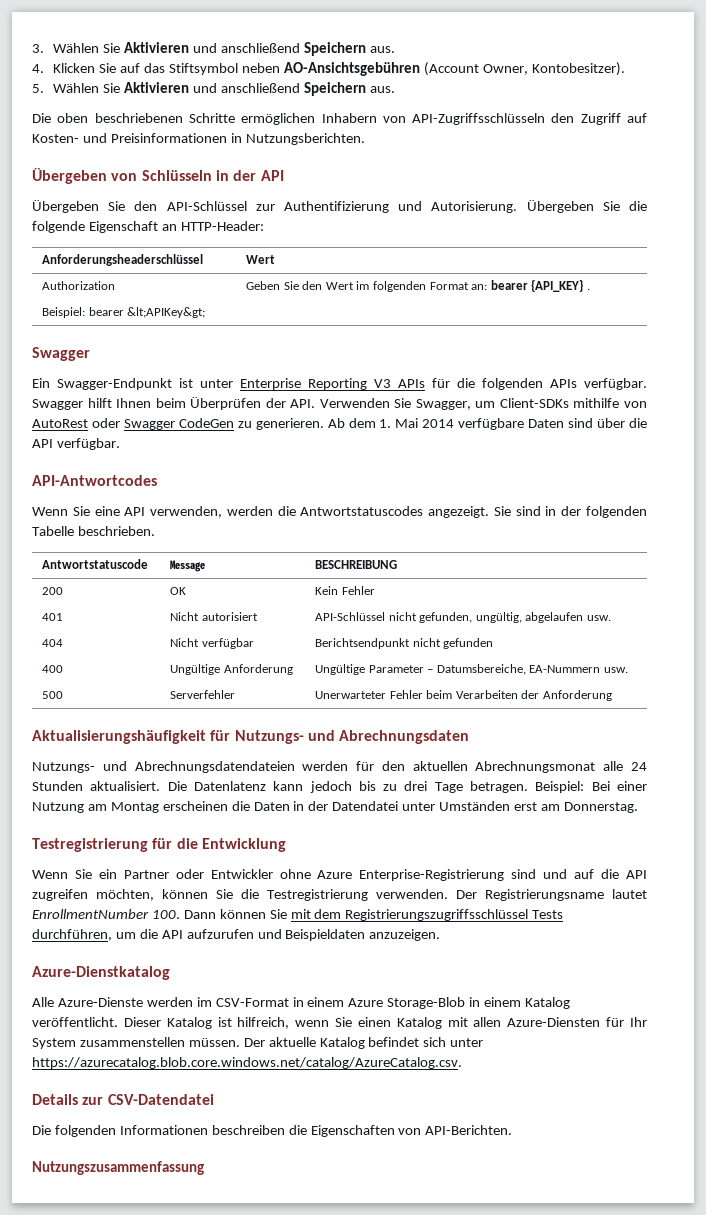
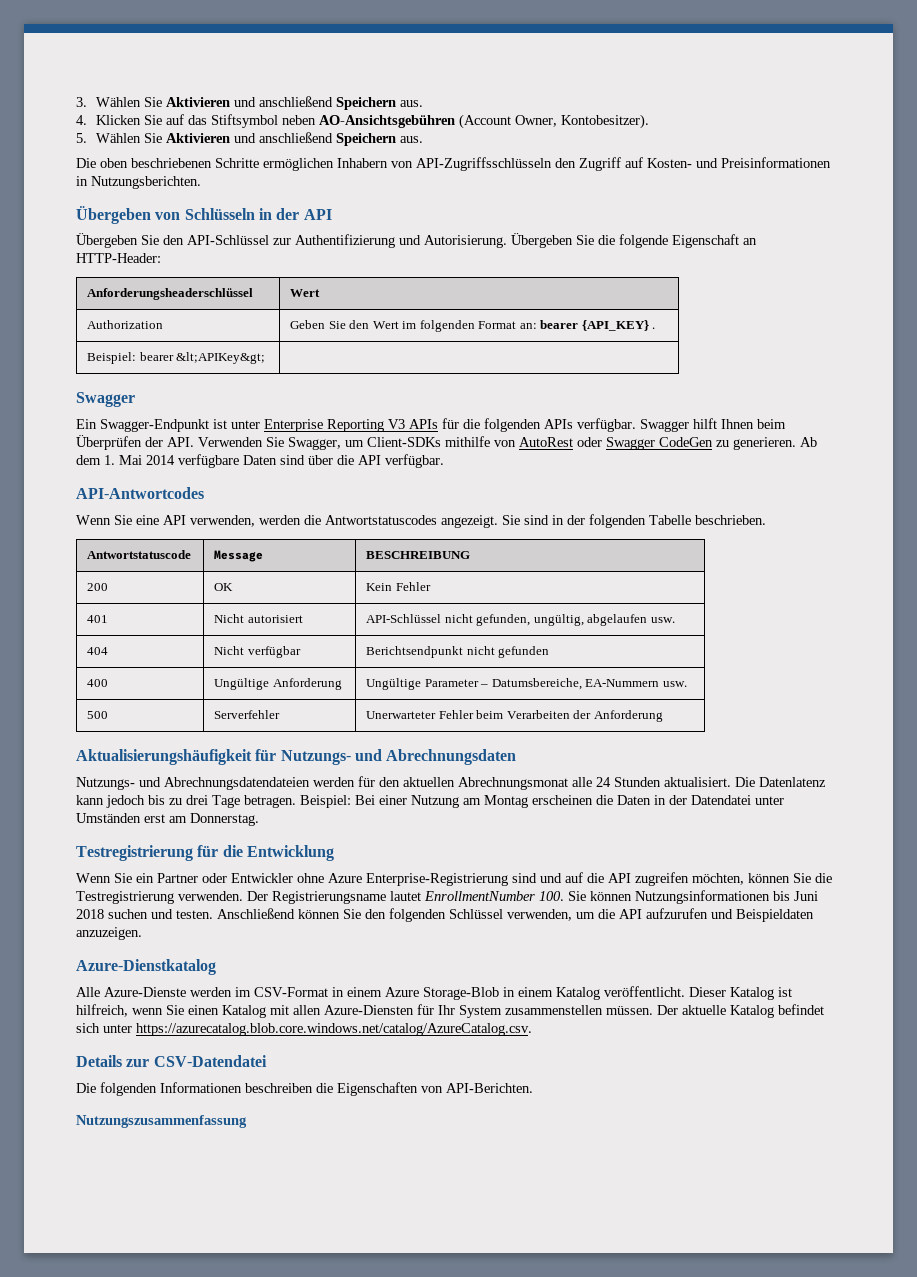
- Der Registrierungsname lautet EnrollmentNumber 100. Dann können Sie mit dem Registrierungszugriffsschlüssel Tests durchführen, um die API aufzurufen und Beispieldaten anzuzeigen.
+ Der Registrierungsname lautet EnrollmentNumber 100. Sie können Nutzungsinformationen bis Juni 2018 suchen und testen. Anschließend können Sie den folgenden Schlüssel verwenden, um die API aufzurufen und Beispieldaten anzuzeigen.

